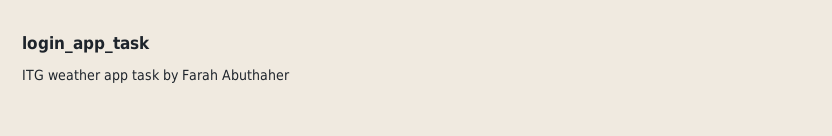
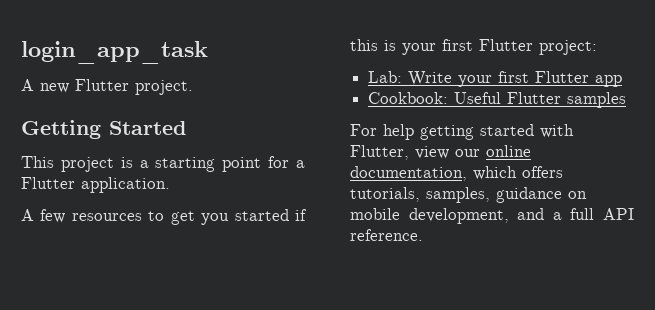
- ITG weather app task by Farah Abuthaher
+ A new Flutter project.
+ Getting Started
+ This project is a starting point for a Flutter application.
+ A few resources to get you started if this is your first Flutter project:
+ Lab: Write your first Flutter app
+ Cookbook: Useful Flutter samples
+ For help getting started with Flutter, view our online documentation, which offers tutorials, samples, guidance on mobile development, and a full API reference.

